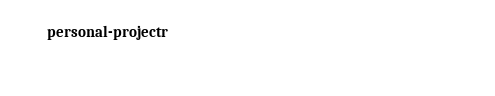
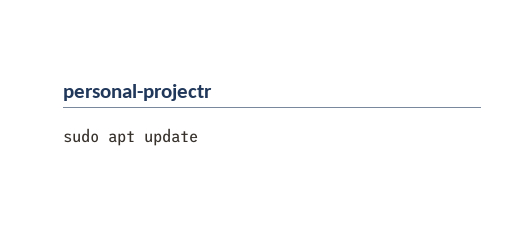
+ sudo apt update

